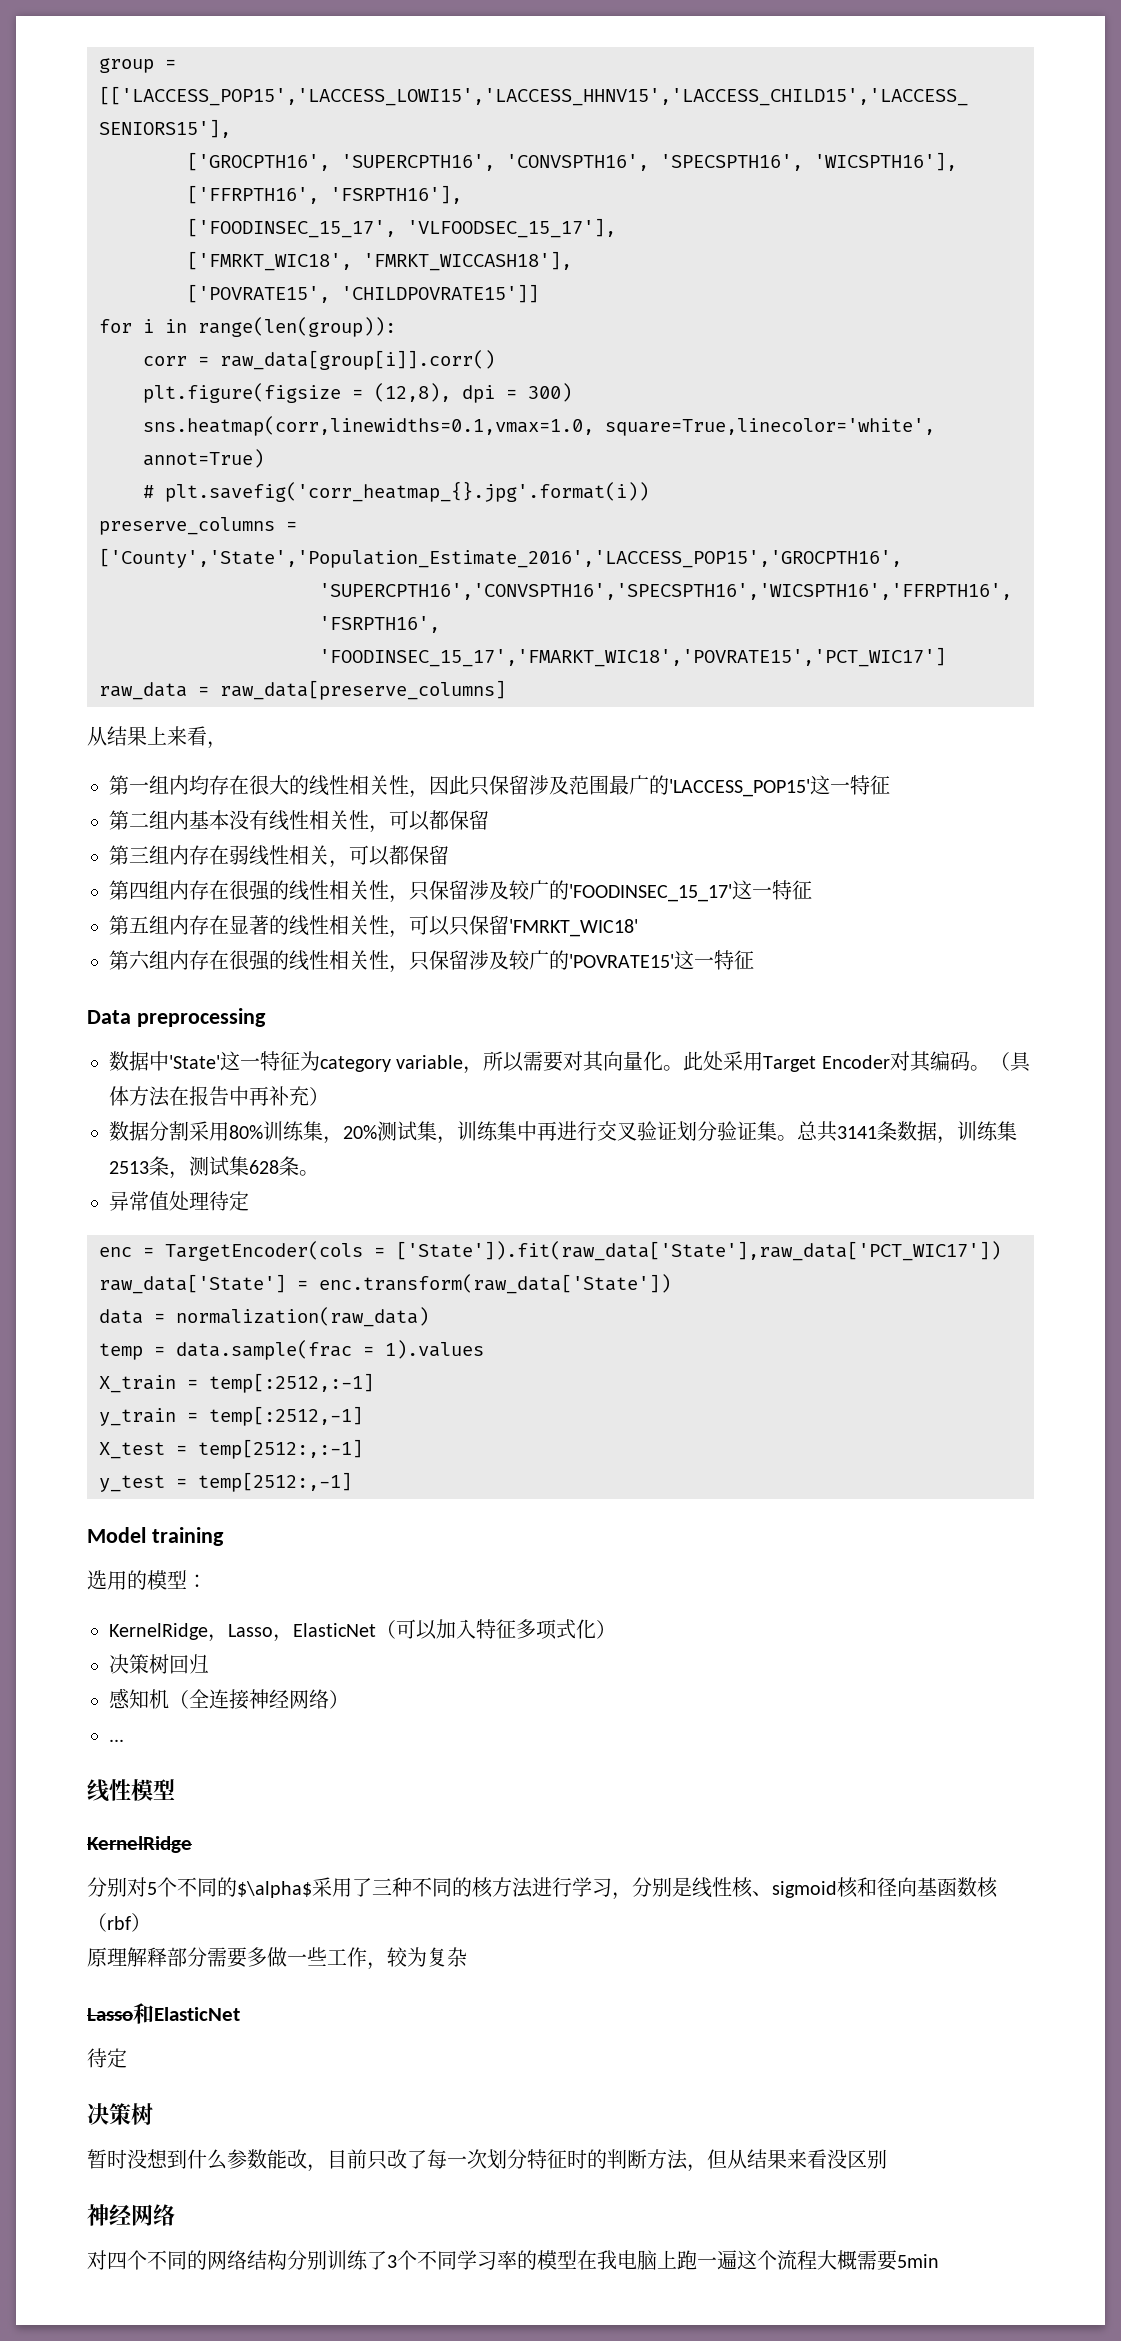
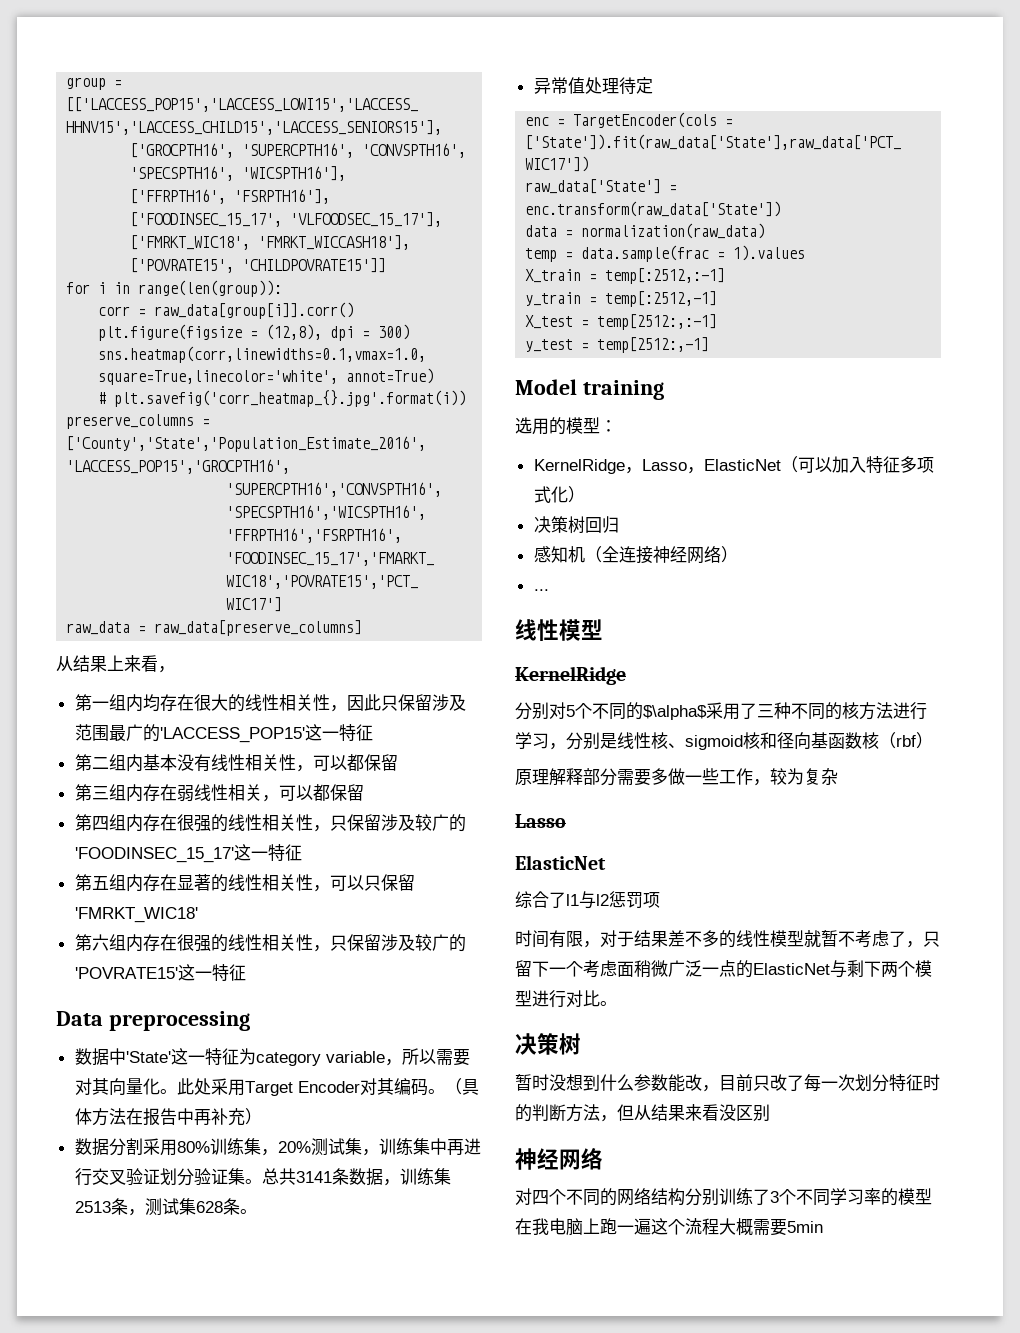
  原理解释部分需要多做一些工作，较为复杂
- Lasso和ElasticNet
- 待定
+ Lasso
+ ElasticNet
+ 综合了l1与l2惩罚项
+ 时间有限，对于结果差不多的线性模型就暂不考虑了，只留下一个考虑面稍微广泛一点的ElasticNet与剩下两个模型进行对比。

